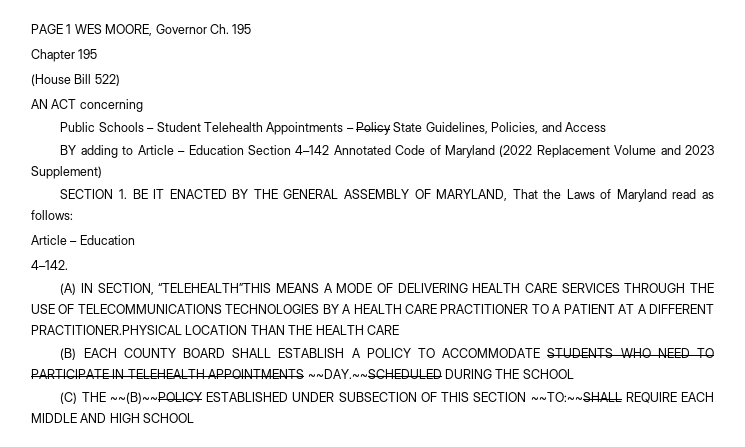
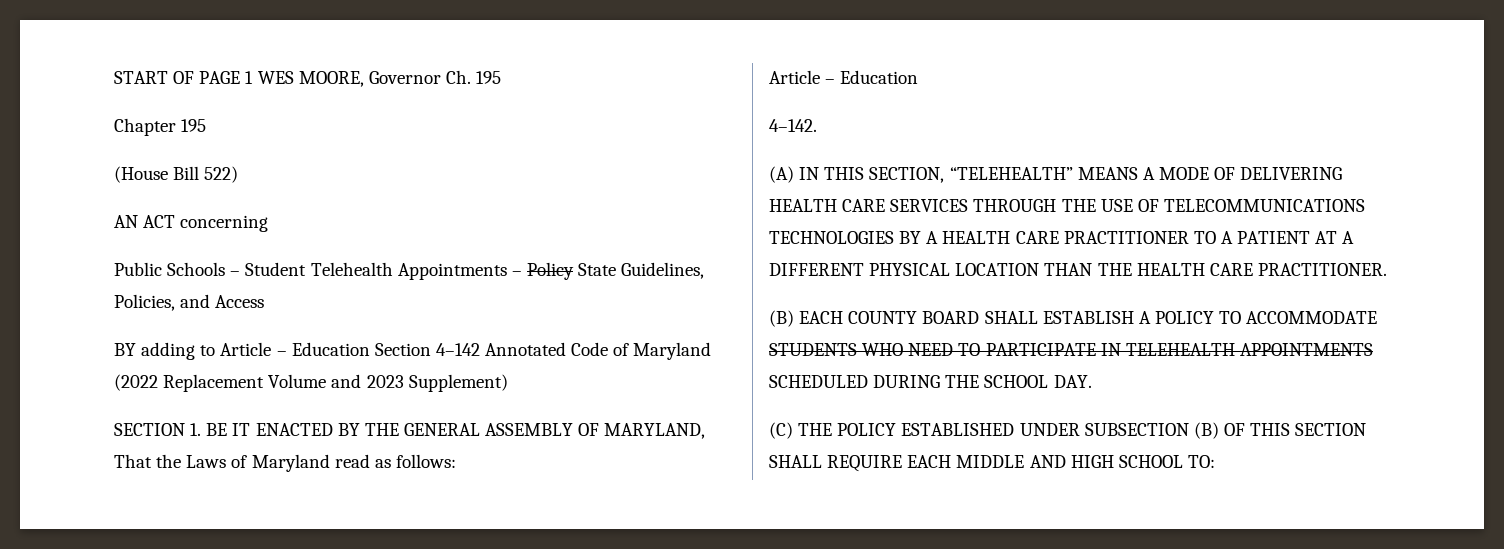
- PAGE 1 WES MOORE, Governor Ch. 195
+ START OF PAGE 1 WES MOORE, Governor Ch. 195
- (A) IN SECTION, “TELEHEALTH”THIS MEANS A MODE OF DELIVERING HEALTH CARE SERVICES THROUGH THE USE OF TELECOMMUNICATIONS TECHNOLOGIES BY A HEALTH CARE PRACTITIONER TO A PATIENT AT A DIFFERENT PRACTITIONER.PHYSICAL LOCATION THAN THE HEALTH CARE
+ (A) IN THIS SECTION, “TELEHEALTH” MEANS A MODE OF DELIVERING HEALTH CARE SERVICES THROUGH THE USE OF TELECOMMUNICATIONS TECHNOLOGIES BY A HEALTH CARE PRACTITIONER TO A PATIENT AT A DIFFERENT PHYSICAL LOCATION THAN THE HEALTH CARE PRACTITIONER.
- (B) EACH COUNTY BOARD SHALL ESTABLISH A POLICY TO ACCOMMODATE STUDENTS WHO NEED TO PARTICIPATE IN TELEHEALTH APPOINTMENTS ~~DAY.~~SCHEDULED DURING THE SCHOOL
+ (B) EACH COUNTY BOARD SHALL ESTABLISH A POLICY TO ACCOMMODATE STUDENTS WHO NEED TO PARTICIPATE IN TELEHEALTH APPOINTMENTS SCHEDULED DURING THE SCHOOL DAY.
- (C) THE ~~(B)~~POLICY ESTABLISHED UNDER SUBSECTION OF THIS SECTION ~~TO:~~SHALL REQUIRE EACH MIDDLE AND HIGH SCHOOL
+ (C) THE POLICY ESTABLISHED UNDER SUBSECTION (B) OF THIS SECTION SHALL REQUIRE EACH MIDDLE AND HIGH SCHOOL TO:

